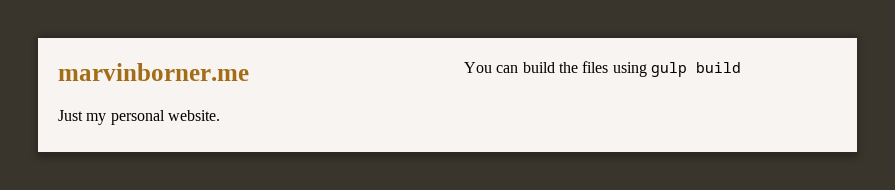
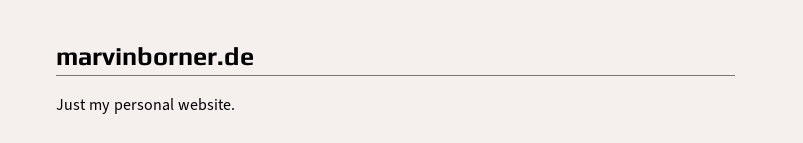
- marvinborner.me
+ marvinborner.de
- You can build the files using gulp build

